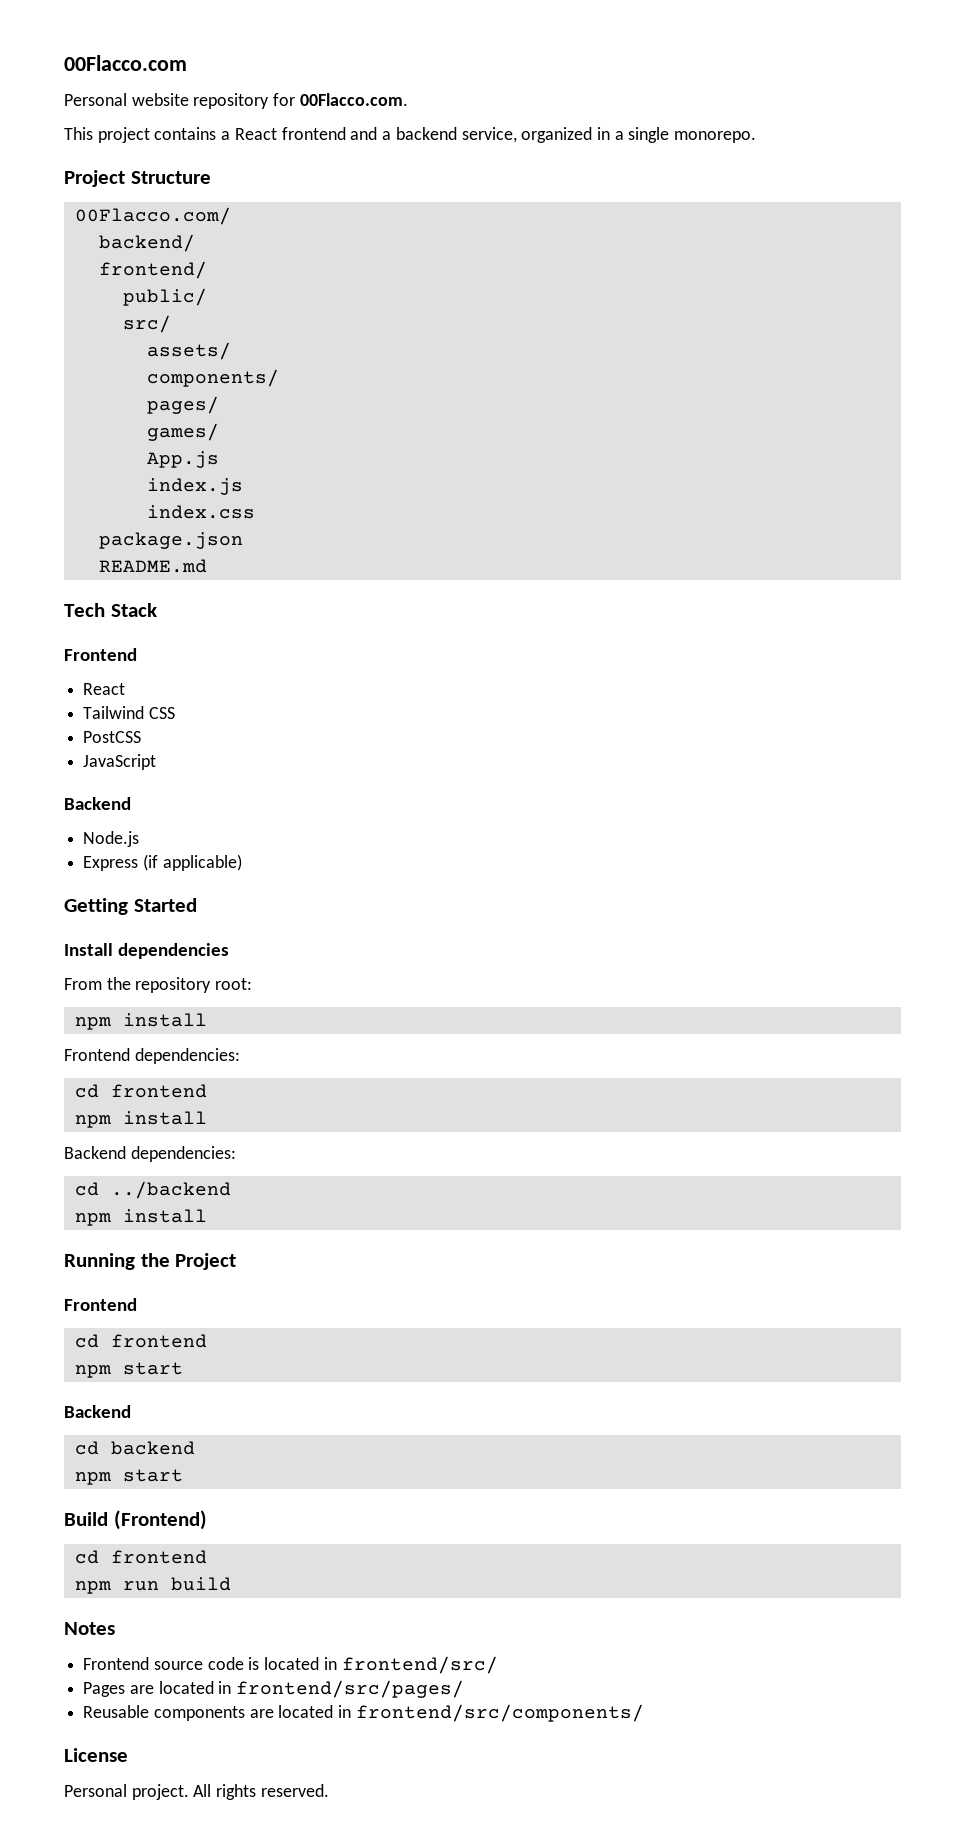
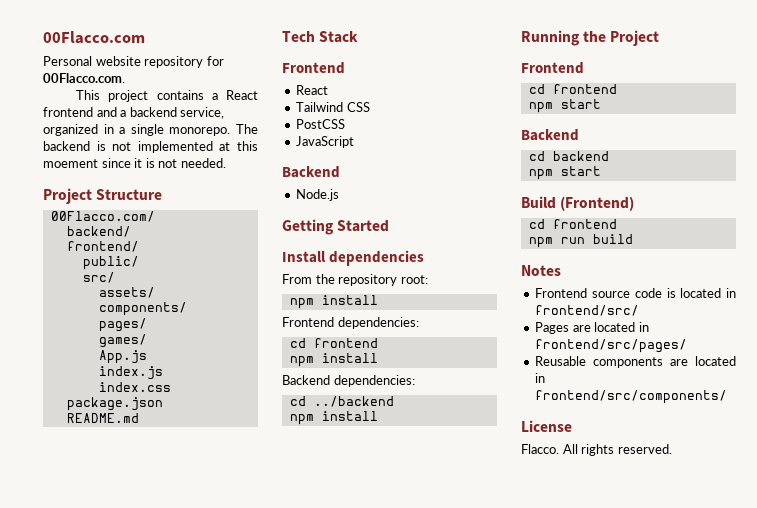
+ The backend is not implemented at this moement since it is not needed.
- Express (if applicable)
- Personal project.
+ Flacco.

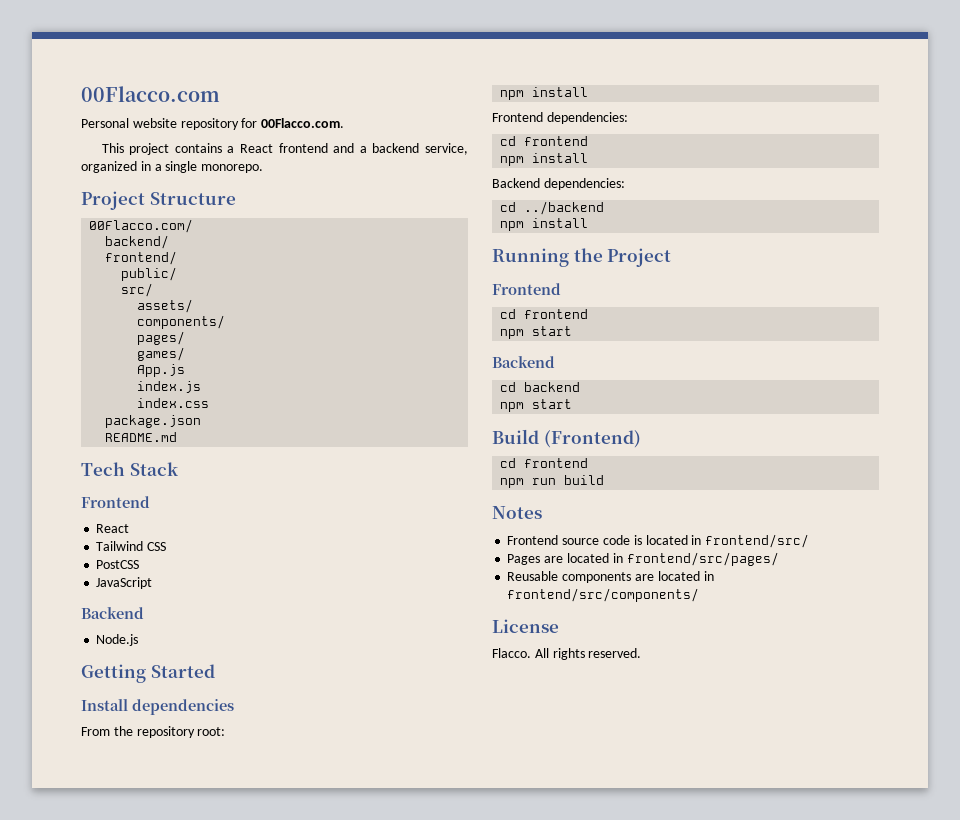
- The backend is not implemented at this moement since it is not needed.

